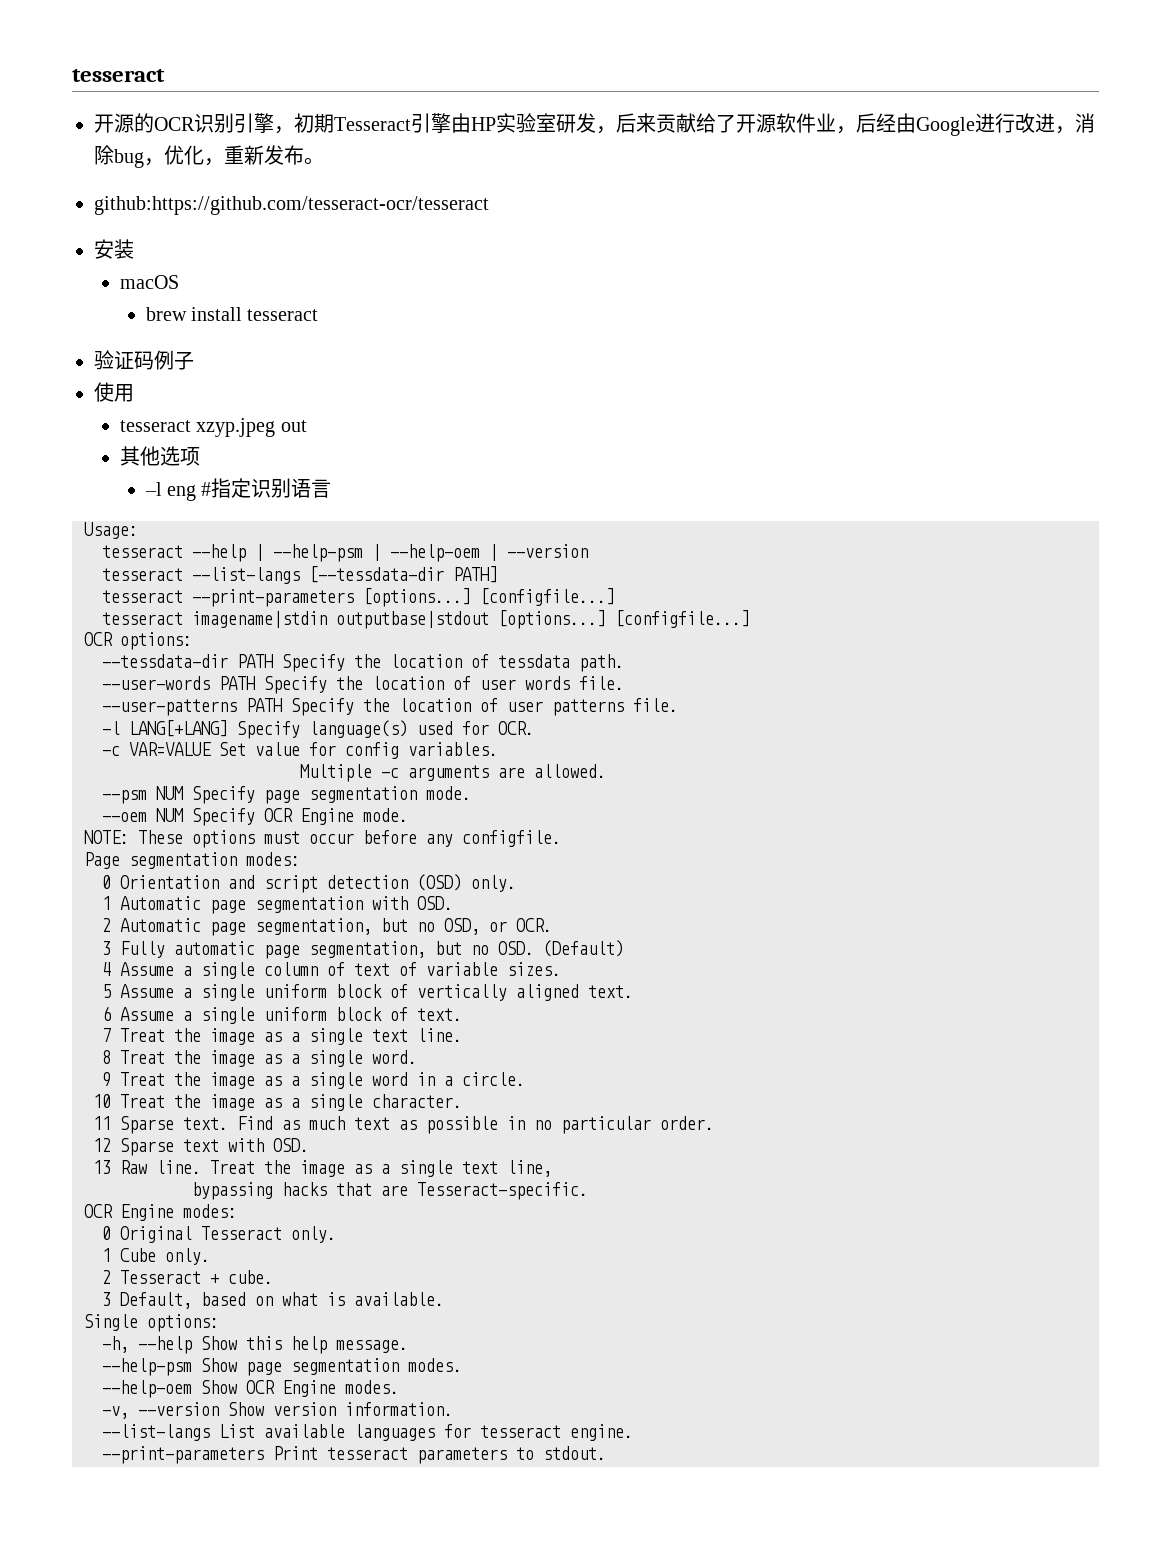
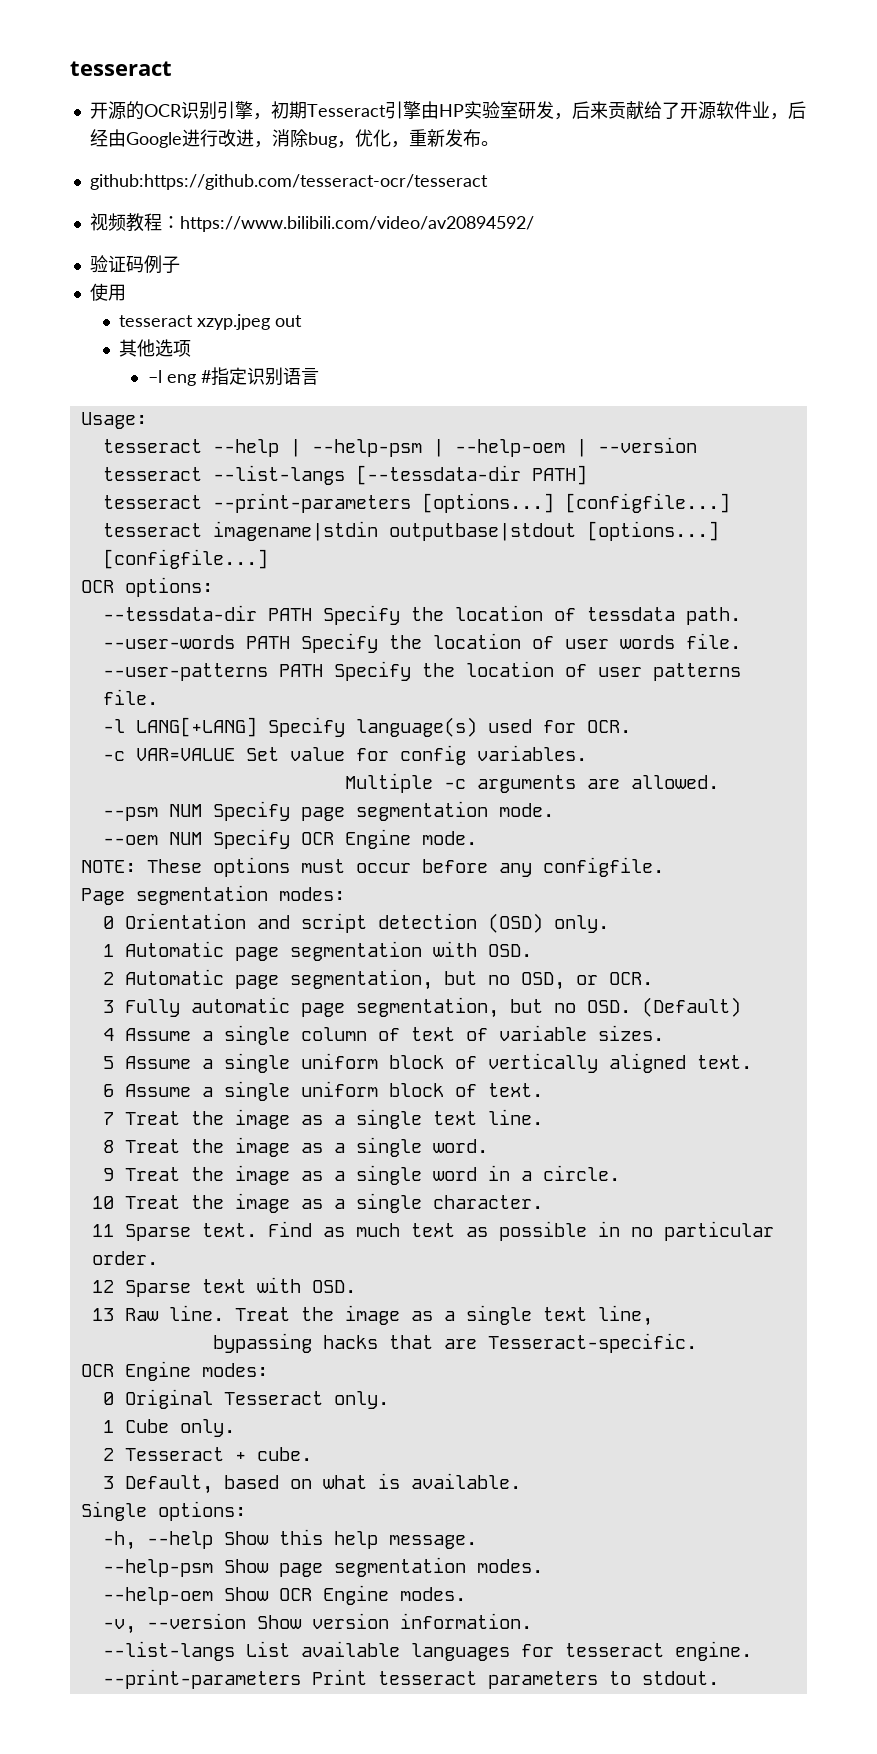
- 安装
- macOS
- brew install tesseract
+ 视频教程：https://www.bilibili.com/video/av20894592/

